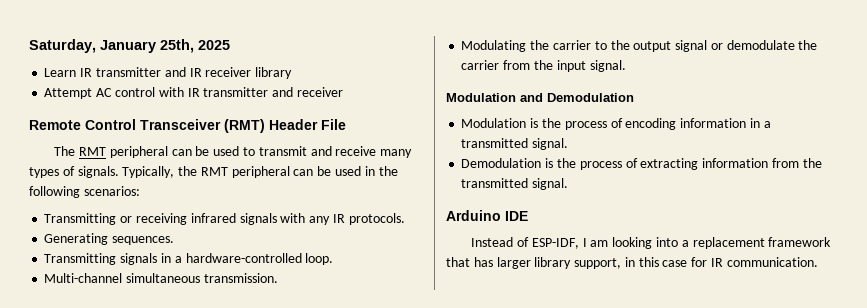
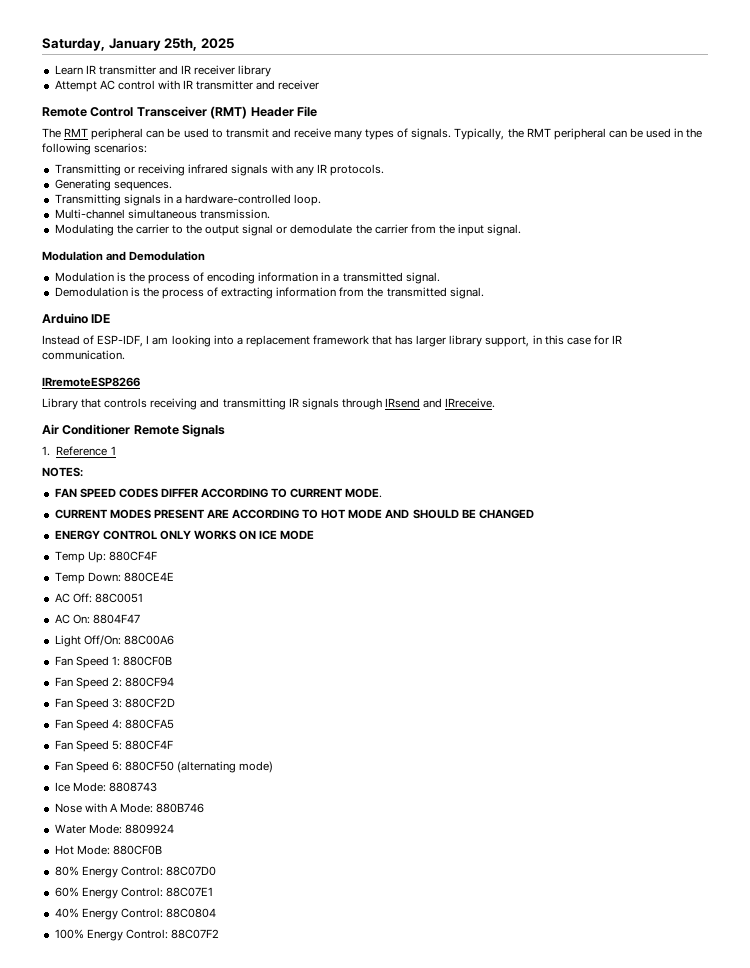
+ IRremoteESP8266
+ Library that controls receiving and transmitting IR signals through IRsend and IRreceive.
+ Air Conditioner Remote Signals
+ 1. Reference 1
+ NOTES:
+ FAN SPEED CODES DIFFER ACCORDING TO CURRENT MODE.
+ CURRENT MODES PRESENT ARE ACCORDING TO HOT MODE AND SHOULD BE CHANGED
+ ENERGY CONTROL ONLY WORKS ON ICE MODE
+ Temp Up: 880CF4F
+ Temp Down: 880CE4E
+ AC Off: 88C0051
+ AC On: 8804F47
+ Light Off/On: 88C00A6
+ Fan Speed 1: 880CF0B
+ Fan Speed 2: 880CF94
+ Fan Speed 3: 880CF2D
+ Fan Speed 4: 880CFA5
+ Fan Speed 5: 880CF4F
+ Fan Speed 6: 880CF50 (alternating mode)
+ Ice Mode: 8808743
+ Nose with A Mode: 880B746
+ Water Mode: 8809924
+ Hot Mode: 880CF0B
+ 80% Energy Control: 88C07D0
+ 60% Energy Control: 88C07E1
+ 40% Energy Control: 88C0804
+ 100% Energy Control: 88C07F2

